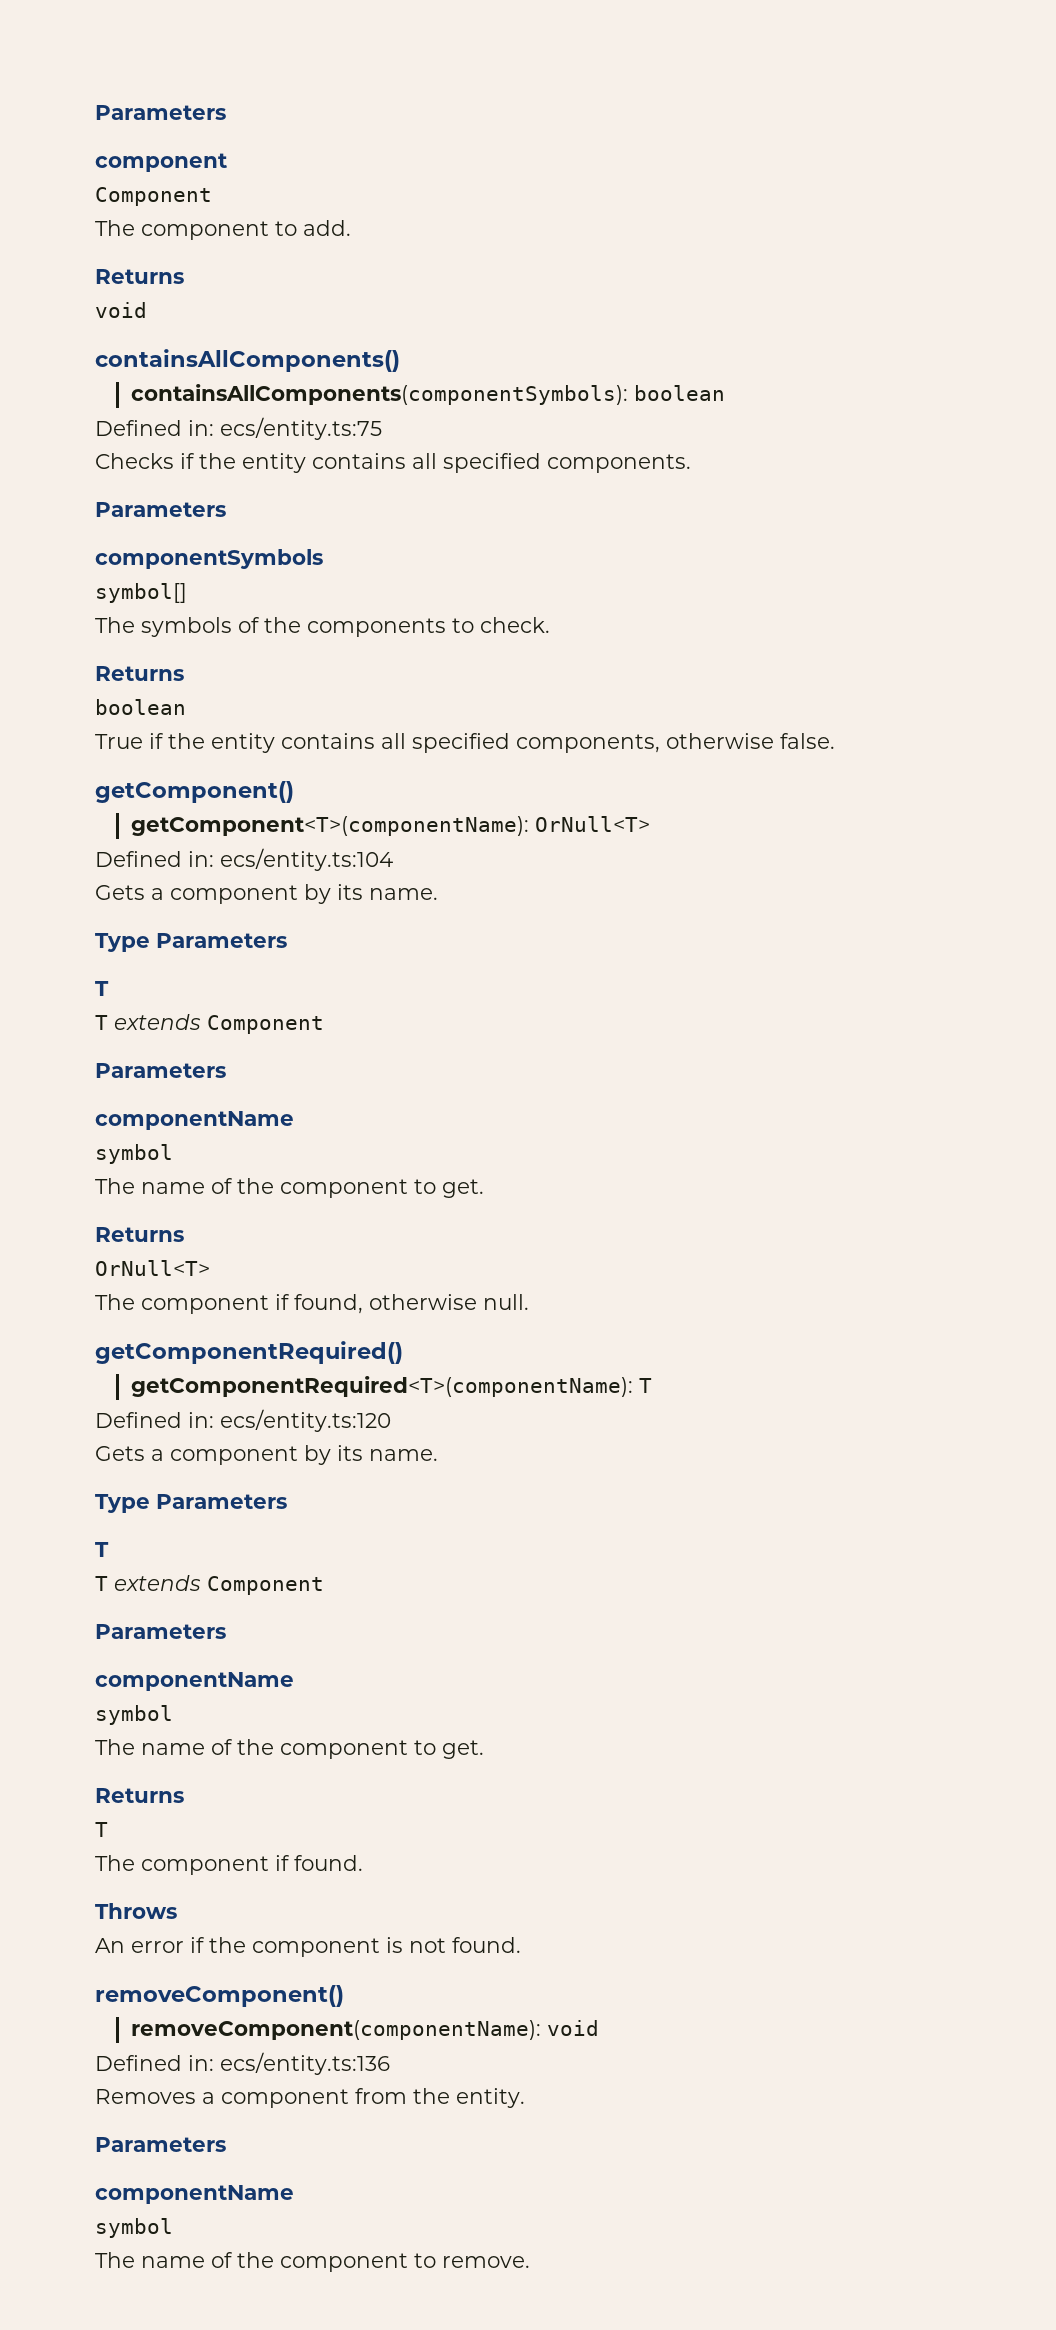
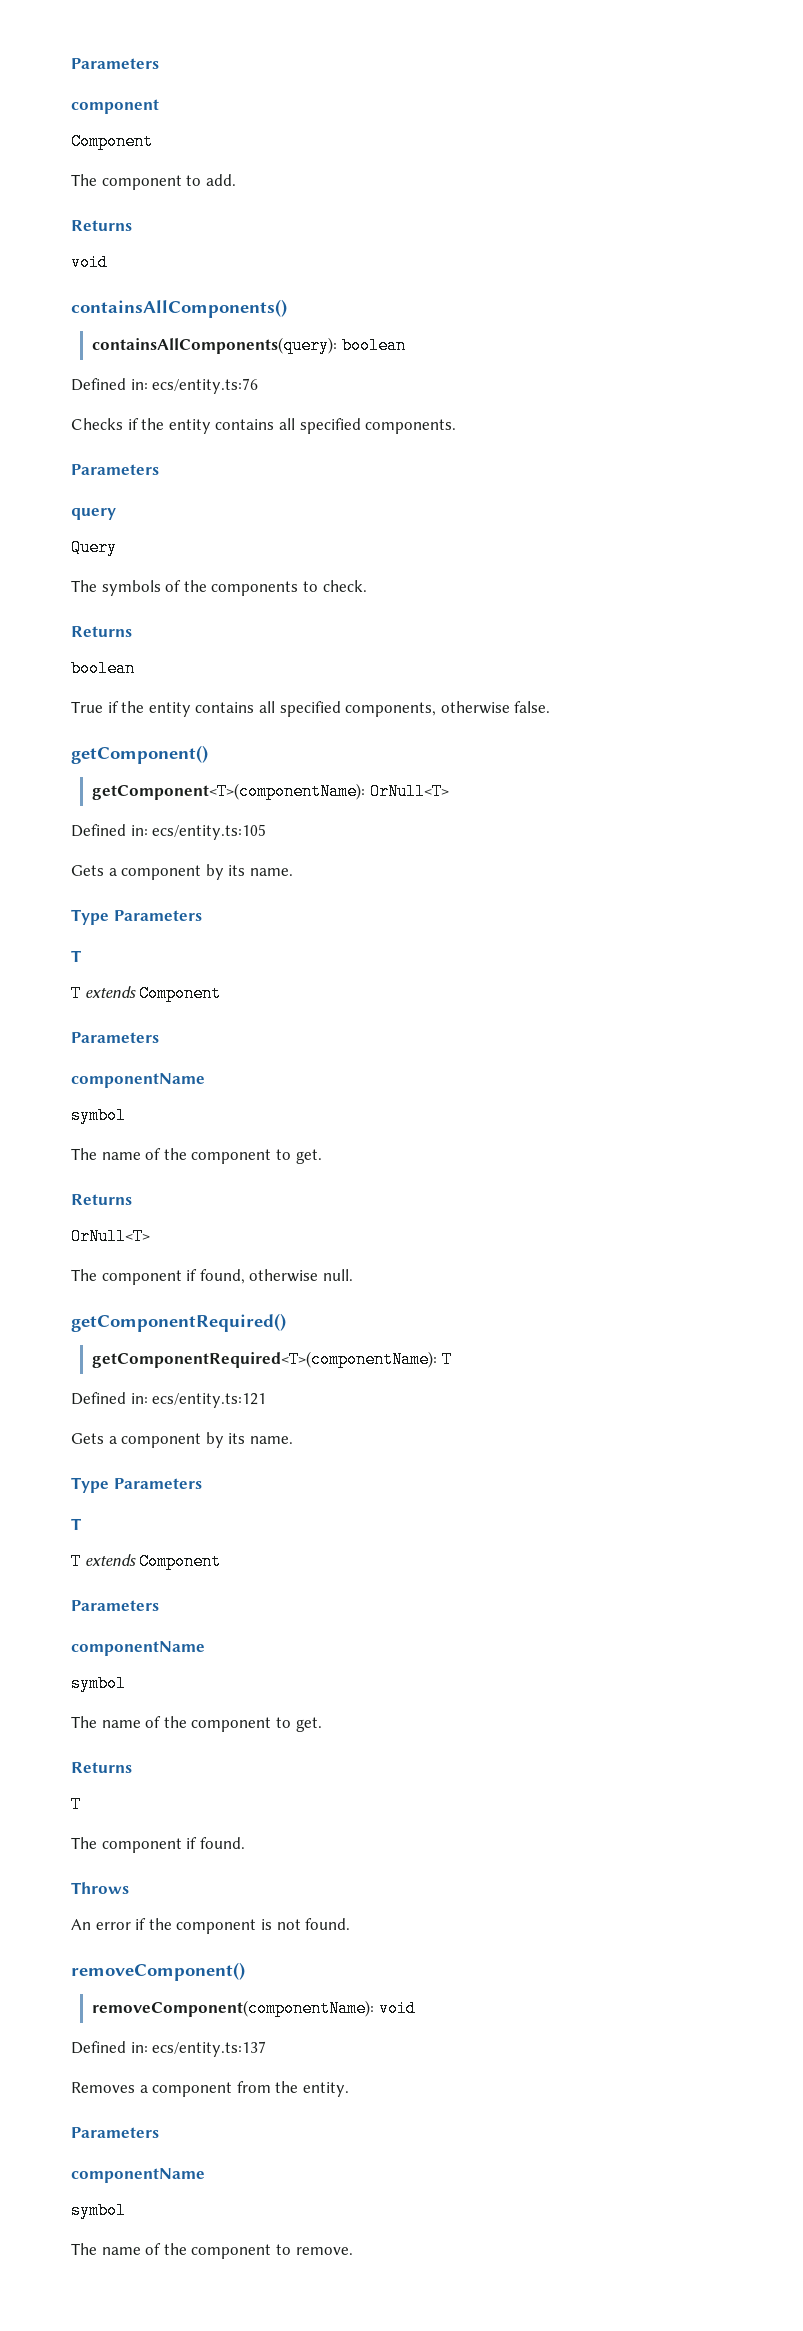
- containsAllComponents(componentSymbols): boolean
+ containsAllComponents(query): boolean
- Defined in: ecs/entity.ts:75
+ Defined in: ecs/entity.ts:76
- componentSymbols
- symbol[]
+ query
+ Query
- Defined in: ecs/entity.ts:104
+ Defined in: ecs/entity.ts:105
- Defined in: ecs/entity.ts:120
+ Defined in: ecs/entity.ts:121
- Defined in: ecs/entity.ts:136
+ Defined in: ecs/entity.ts:137

